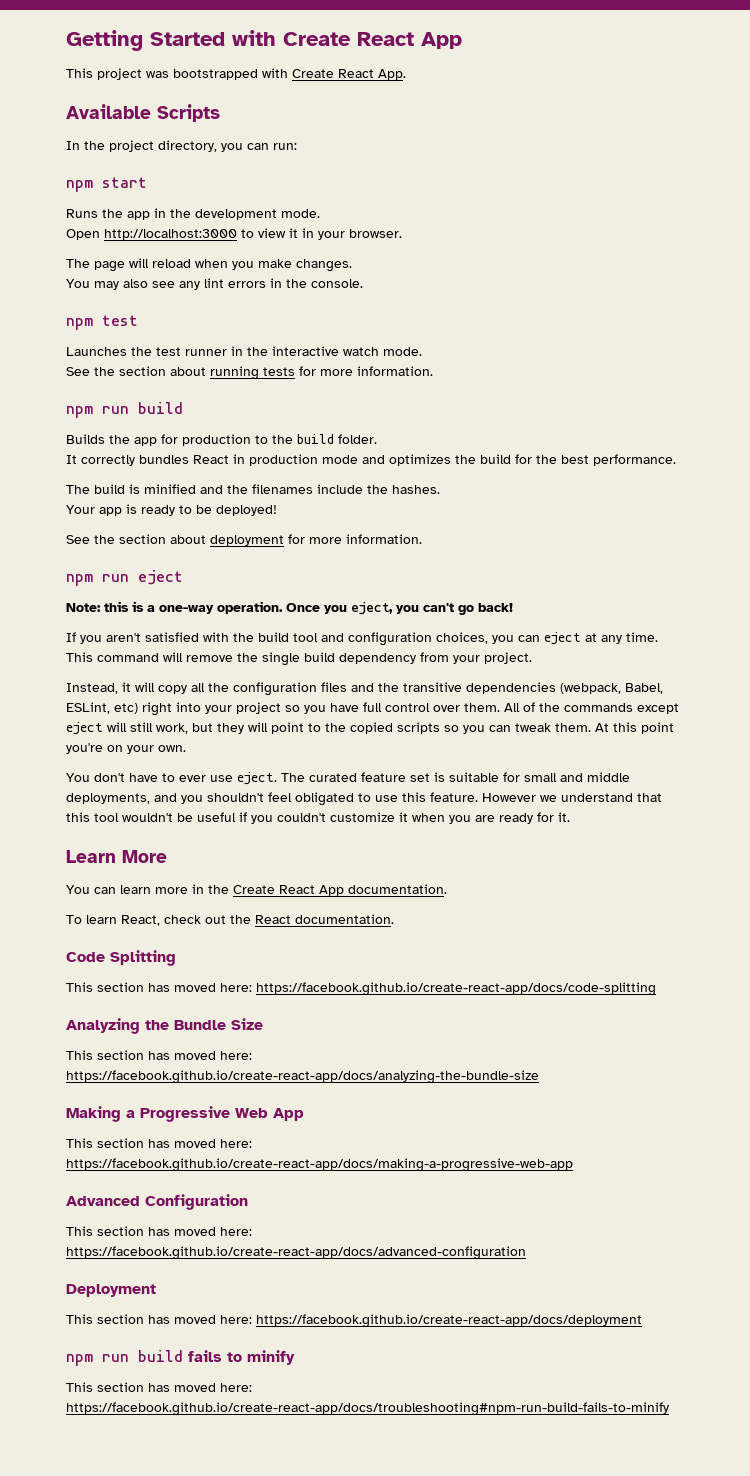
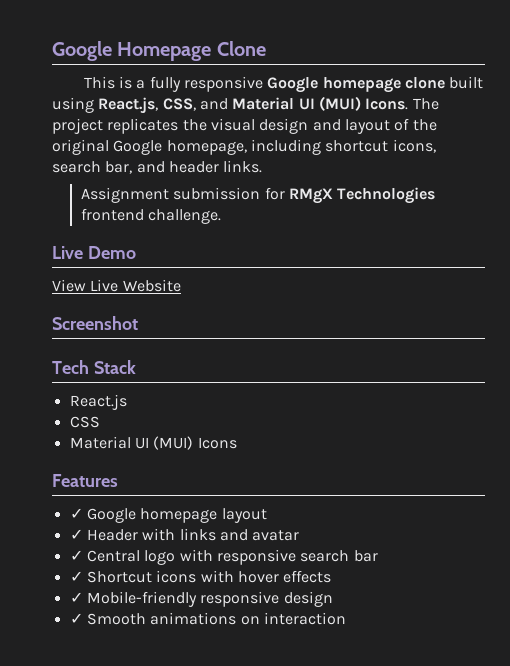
- Getting Started with Create React App
- This project was bootstrapped with Create React App.
- Available Scripts
- In the project directory, you can run:
- npm start
- Runs the app in the development mode.
- Open http://localhost:3000 to view it in your browser.
- The page will reload when you make changes.
- You may also see any lint errors in the console.
- npm test
- Launches the test runner in the interactive watch mode.
- See the section about running tests for more information.
- npm run build
- Builds the app for production to the build folder.
- It correctly bundles React in production mode and optimizes the build for the best performance.
- The build is minified and the filenames include the hashes.
- Your app is ready to be deployed!
- See the section about deployment for more information.
- npm run eject
- Note: this is a one-way operation. Once you eject, you can't go back!
- If you aren't satisfied with the build tool and configuration choices, you can eject at any time. This command will remove the single build dependency from your project.
- Instead, it will copy all the configuration files and the transitive dependencies (webpack, Babel, ESLint, etc) right into your project so you have full control over them. All of the commands except eject will still work, but they will point to the copied scripts so you can tweak them. At this point you're on your own.
- You don't have to ever use eject. The curated feature set is suitable for small and middle deployments, and you shouldn't feel obligated to use this feature. However we understand that this tool wouldn't be useful if you couldn't customize it when you are ready for it.
- Learn More
- You can learn more in the Create React App documentation.
- To learn React, check out the React documentation.
- Code Splitting
- This section has moved here: https://facebook.github.io/create-react-app/docs/code-splitting
- Analyzing the Bundle Size
- This section has moved here: https://facebook.github.io/create-react-app/docs/analyzing-the-bundle-size
- Making a Progressive Web App
- This section has moved here: https://facebook.github.io/create-react-app/docs/making-a-progressive-web-app
- Advanced Configuration
- This section has moved here: https://facebook.github.io/create-react-app/docs/advanced-configuration
- Deployment
- This section has moved here: https://facebook.github.io/create-react-app/docs/deployment
- npm run build fails to minify
- This section has moved here: https://facebook.github.io/create-react-app/docs/troubleshooting#npm-run-build-fails-to-minify
+ Google Homepage Clone
+ This is a fully responsive Google homepage clone built using React.js, CSS, and Material UI (MUI) Icons. The project replicates the visual design and layout of the original Google homepage, including shortcut icons, search bar, and header links.
+ Assignment submission for RMgX Technologies frontend challenge.
+ Live Demo
+ View Live Website
+ Screenshot
+ Tech Stack
+ React.js
+ CSS
+ Material UI (MUI) Icons
+ Features
+ ✓ Google homepage layout
+ ✓ Header with links and avatar
+ ✓ Central logo with responsive search bar
+ ✓ Shortcut icons with hover effects
+ ✓ Mobile-friendly responsive design
+ ✓ Smooth animations on interaction

